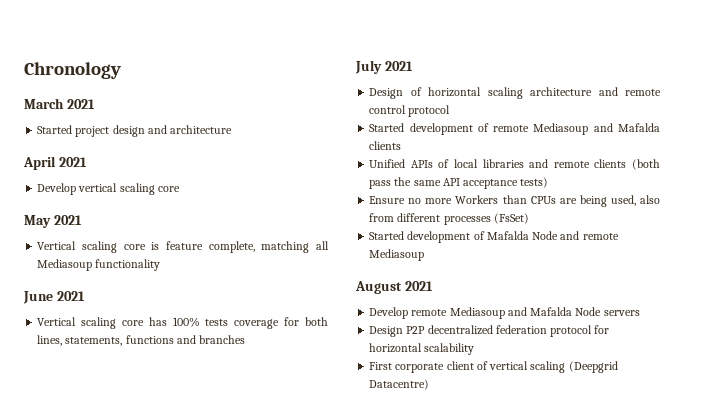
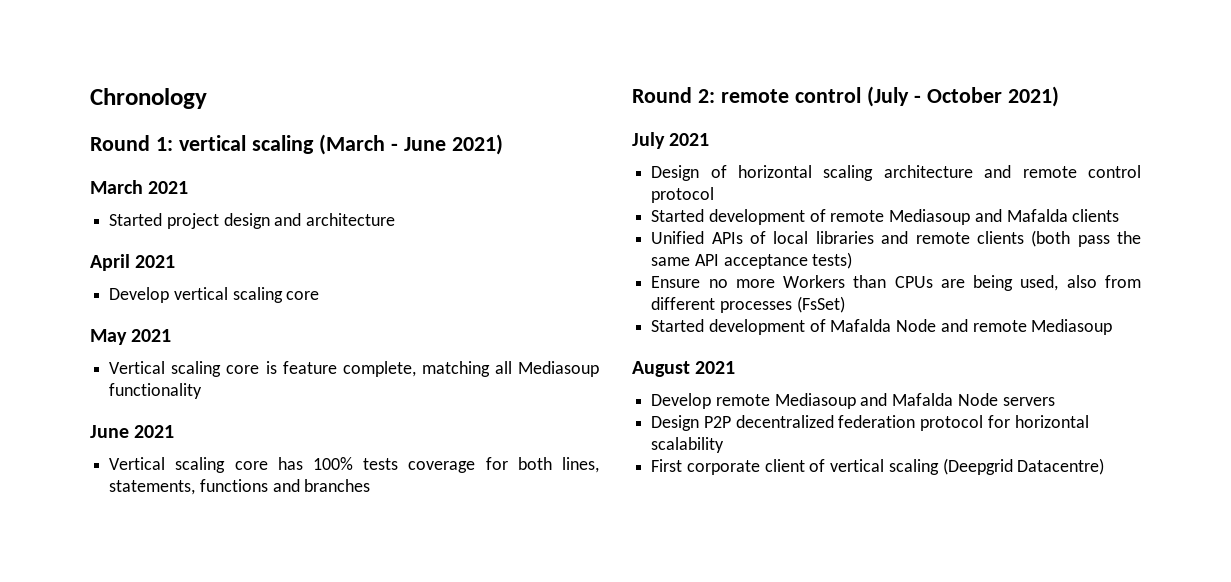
+ Round 1: vertical scaling (March - June 2021)
+ Round 2: remote control (July - October 2021)

